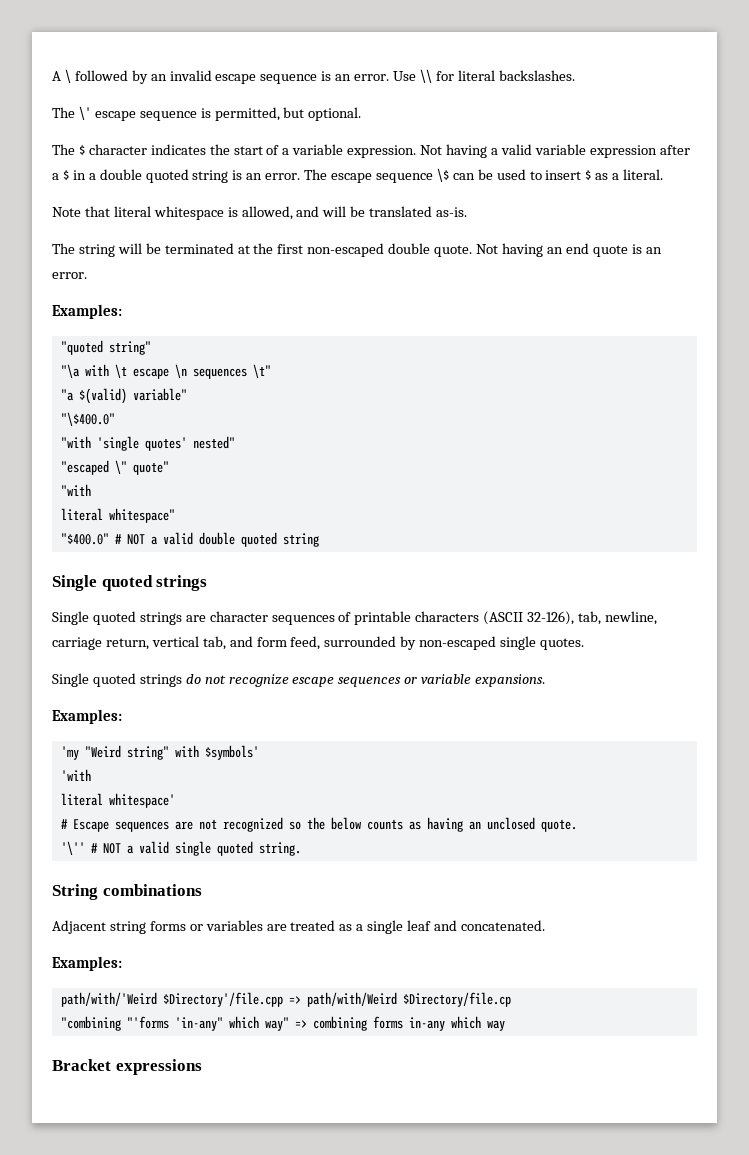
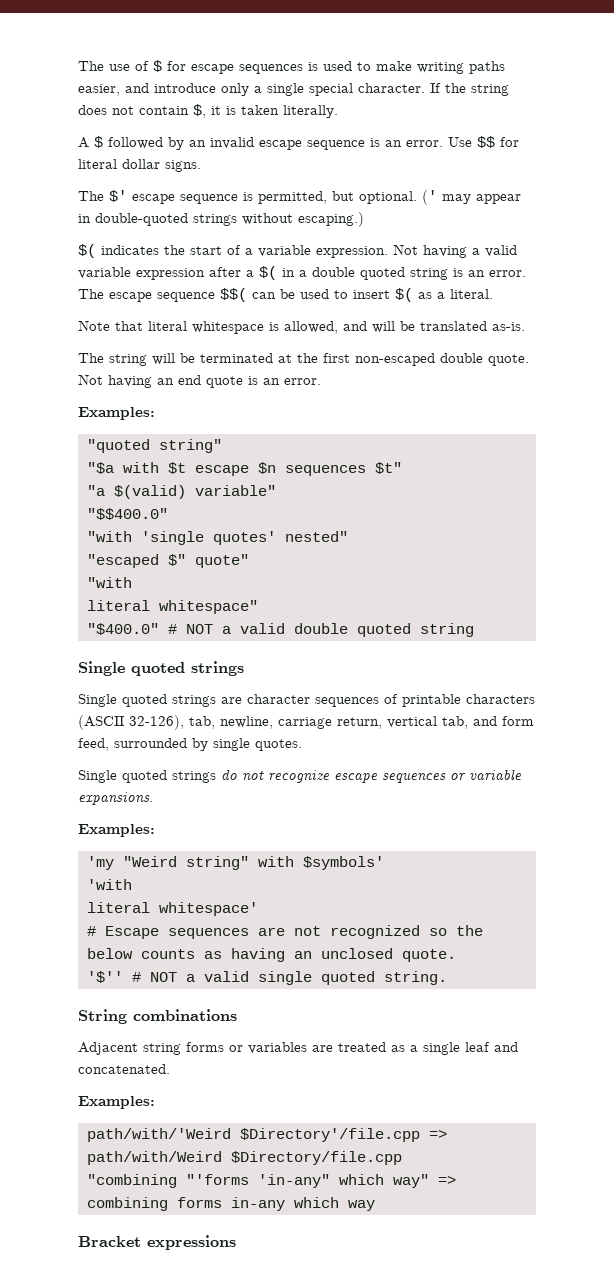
- A \ followed by an invalid escape sequence is an error.
+ The use of $ for escape sequences is used to make writing paths easier, and introduce only a single special character. If the string does not contain $, it is taken literally.
+ A $ followed by an invalid escape sequence is an error.
- Use \\ for literal backslashes.
- The \' escape sequence is permitted, but optional.
- The $ character indicates the start of a variable expression.
+ Use $$ for literal dollar signs.
+ The $' escape sequence is permitted, but optional. (' may appear in double-quoted strings without escaping.)
+ $( indicates the start of a variable expression.
- Not having a valid variable expression after a $ in a double quoted string is an error.
+ Not having a valid variable expression after a $( in a double quoted string is an error.
- The escape sequence \$ can be used to insert $ as a literal.
+ The escape sequence $$( can be used to insert $( as a literal.
- "\a with \t escape \n sequences \t"
+ "$a with $t escape $n sequences $t"
- "\$400.0"
+ "$$400.0"
- "escaped \" quote"
+ "escaped $" quote"
- Single quoted strings are character sequences of printable characters (ASCII 32-126), tab, newline, carriage return, vertical tab, and form feed, surrounded by non-escaped single quotes.
+ Single quoted strings are character sequences of printable characters (ASCII 32-126), tab, newline, carriage return, vertical tab, and form feed, surrounded by single quotes.
- '\'' # NOT a valid single quoted string.
+ '$'' # NOT a valid single quoted string.
- path/with/'Weird $Directory'/file.cpp => path/with/Weird $Directory/file.cp
+ path/with/'Weird $Directory'/file.cpp => path/with/Weird $Directory/file.cpp

